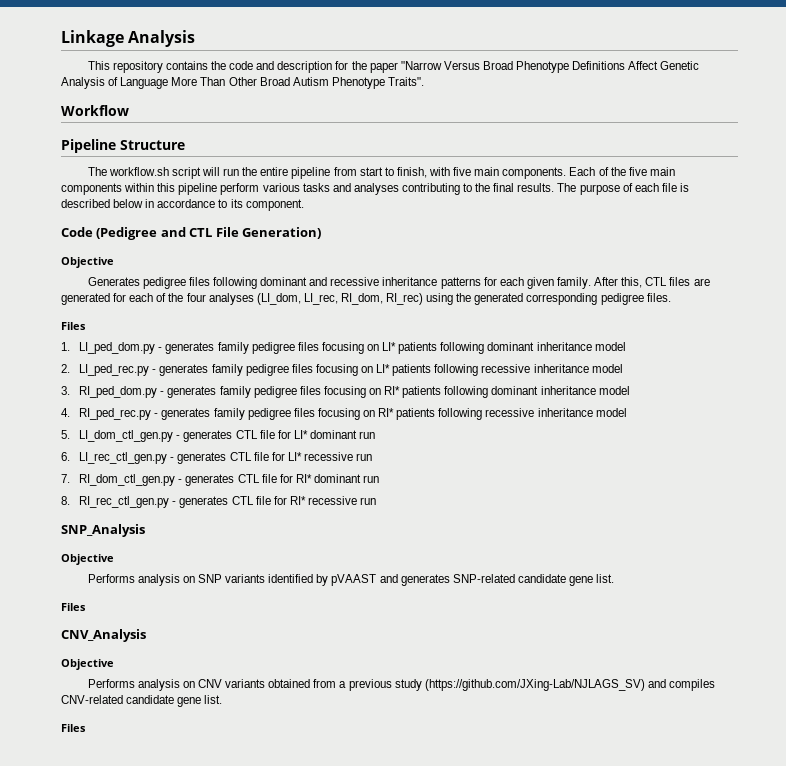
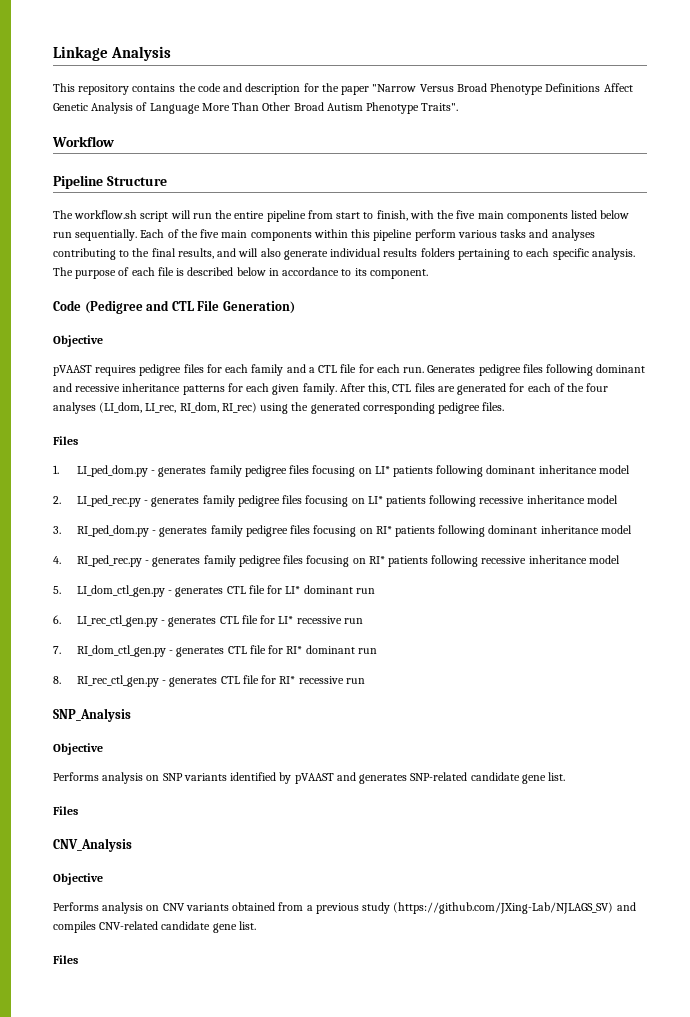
- The workflow.sh script will run the entire pipeline from start to finish, with five main components.
+ The workflow.sh script will run the entire pipeline from start to finish, with the five main components listed below run sequentially.
- Each of the five main components within this pipeline perform various tasks and analyses contributing to the final results.
+ Each of the five main components within this pipeline perform various tasks and analyses contributing to the final results, and will also generate individual results folders pertaining to each specific analysis.
+ pVAAST requires pedigree files for each family and a CTL file for each run.

